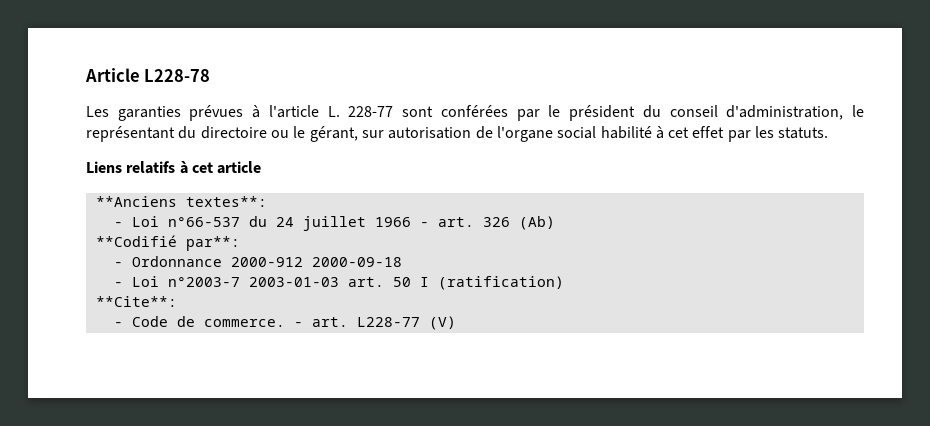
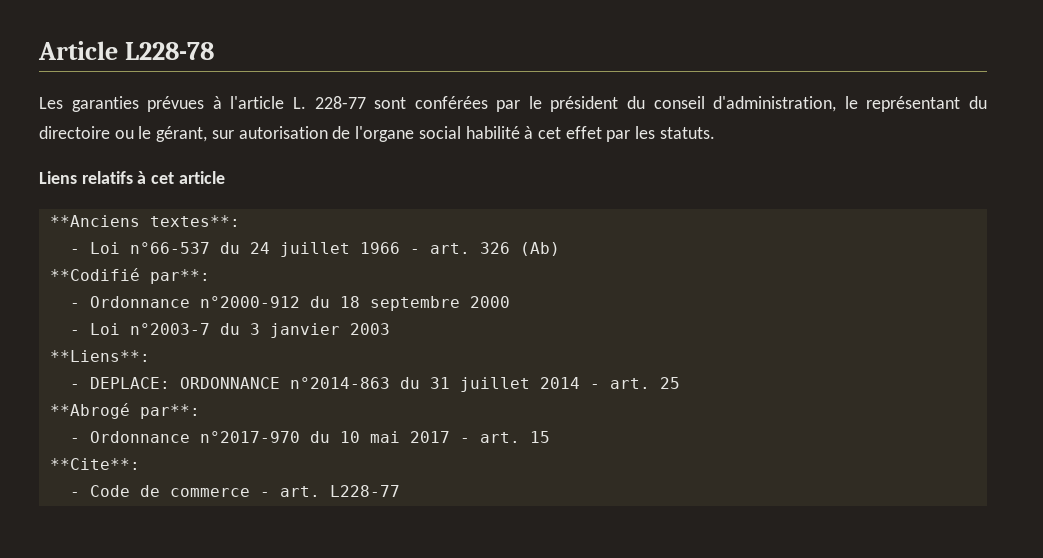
- - Ordonnance 2000-912 2000-09-18
- - Loi n°2003-7 2003-01-03 art. 50 I (ratification)
+ - Ordonnance n°2000-912 du 18 septembre 2000
+ - Loi n°2003-7 du 3 janvier 2003
+ **Liens**:
+ - DEPLACE: ORDONNANCE n°2014-863 du 31 juillet 2014 - art. 25
+ **Abrogé par**:
+ - Ordonnance n°2017-970 du 10 mai 2017 - art. 15
- - Code de commerce. - art. L228-77 (V)
+ - Code de commerce - art. L228-77

